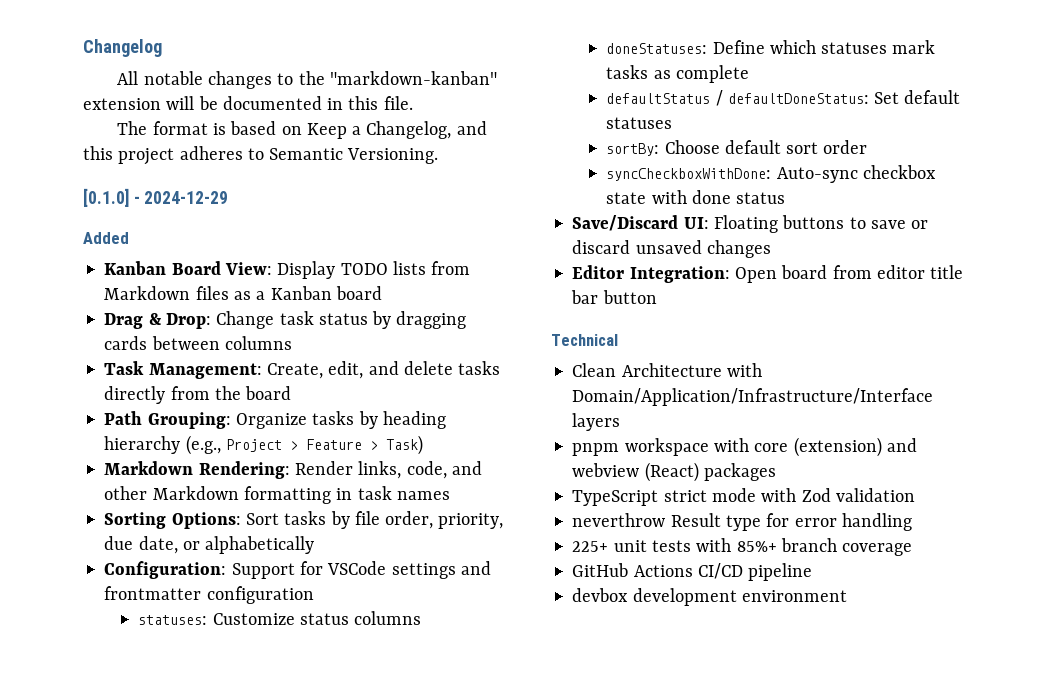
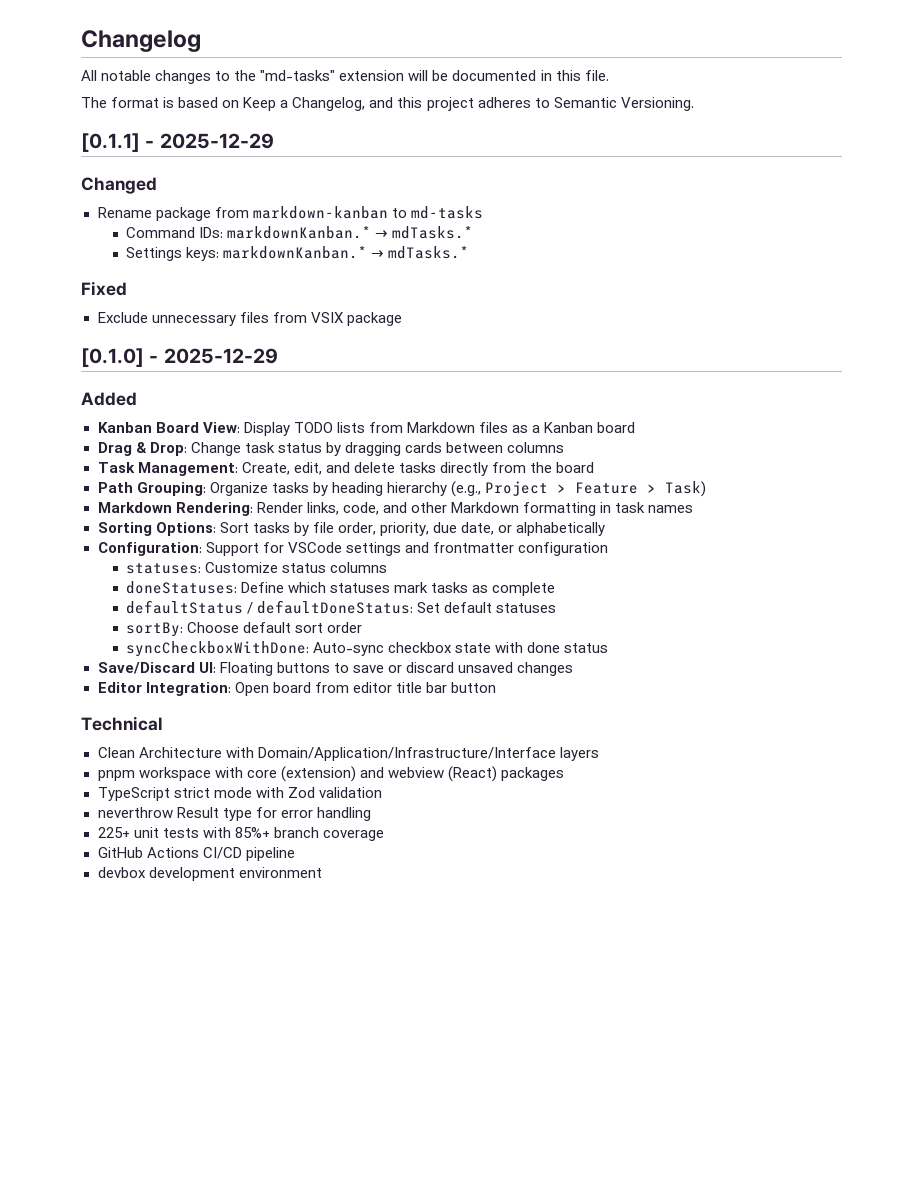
- All notable changes to the "markdown-kanban" extension will be documented in this file.
+ All notable changes to the "md-tasks" extension will be documented in this file.
+ [0.1.1] - 2025-12-29
+ Changed
+ Rename package from markdown-kanban to md-tasks
+ Command IDs: markdownKanban.* → mdTasks.*
+ Settings keys: markdownKanban.* → mdTasks.*
+ Fixed
+ Exclude unnecessary files from VSIX package
- [0.1.0] - 2024-12-29
+ [0.1.0] - 2025-12-29

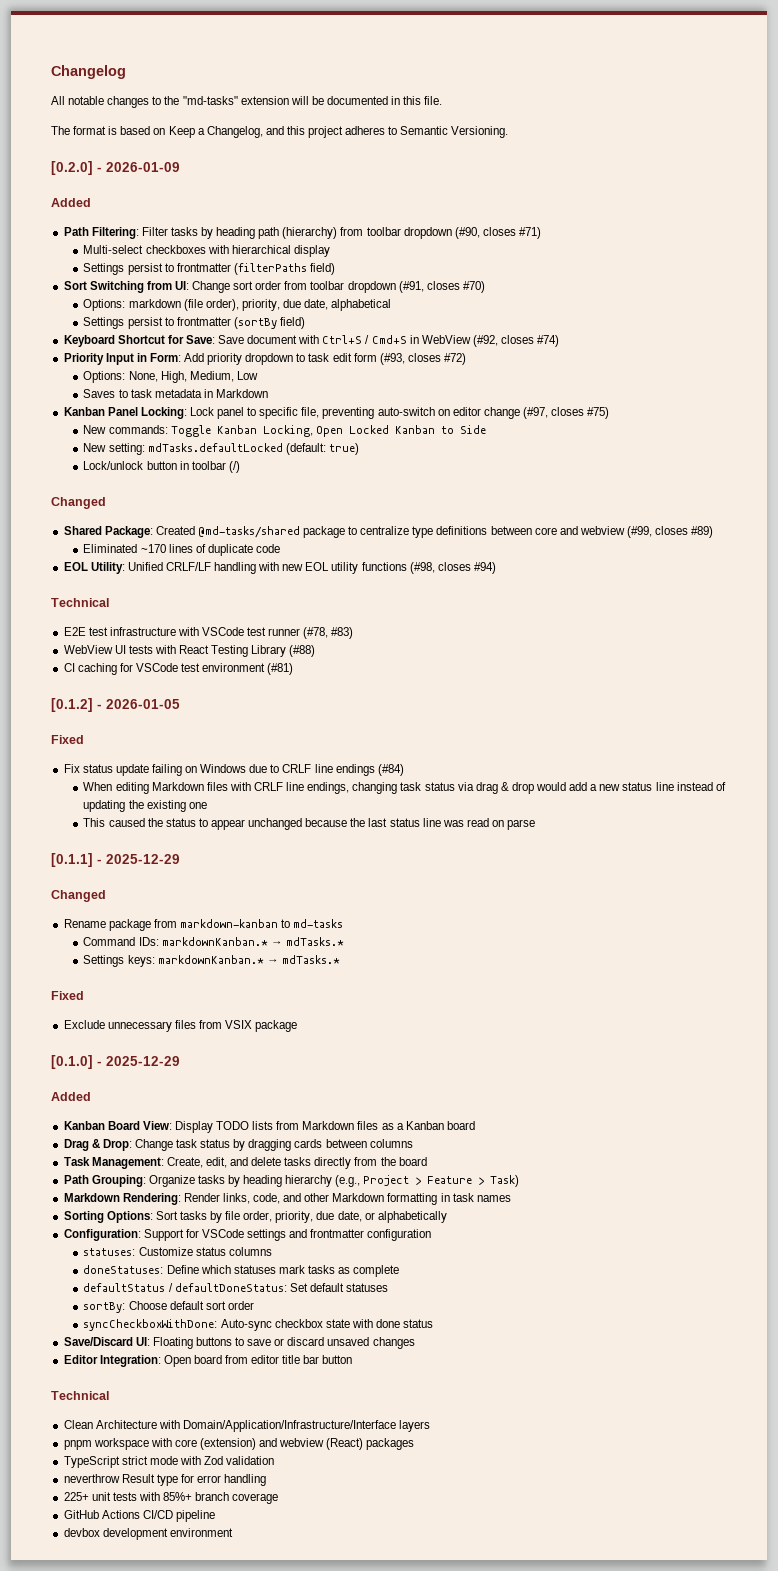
+ [0.2.0] - 2026-01-09
+ Added
+ Path Filtering: Filter tasks by heading path (hierarchy) from toolbar dropdown (#90, closes #71)
+ Multi-select checkboxes with hierarchical display
+ Settings persist to frontmatter (filterPaths field)
+ Sort Switching from UI: Change sort order from toolbar dropdown (#91, closes #70)
+ Options: markdown (file order), priority, due date, alphabetical
+ Settings persist to frontmatter (sortBy field)
+ Keyboard Shortcut for Save: Save document with Ctrl+S / Cmd+S in WebView (#92, closes #74)
+ Priority Input in Form: Add priority dropdown to task edit form (#93, closes #72)
+ Options: None, High, Medium, Low
+ Saves to task metadata in Markdown
+ Kanban Panel Locking: Lock panel to specific file, preventing auto-switch on editor change (#97, closes #75)
+ New commands: Toggle Kanban Locking, Open Locked Kanban to Side
+ New setting: mdTasks.defaultLocked (default: true)
+ Lock/unlock button in toolbar (/)
+ Changed
+ Shared Package: Created @md-tasks/shared package to centralize type definitions between core and webview (#99, closes #89)
+ Eliminated ~170 lines of duplicate code
+ EOL Utility: Unified CRLF/LF handling with new EOL utility functions (#98, closes #94)
+ Technical
+ E2E test infrastructure with VSCode test runner (#78, #83)
+ WebView UI tests with React Testing Library (#88)
+ CI caching for VSCode test environment (#81)
+ [0.1.2] - 2026-01-05
+ Fixed
+ Fix status update failing on Windows due to CRLF line endings (#84)
+ When editing Markdown files with CRLF line endings, changing task status via drag & drop would add a new status line instead of updating the existing one
+ This caused the status to appear unchanged because the last status line was read on parse

